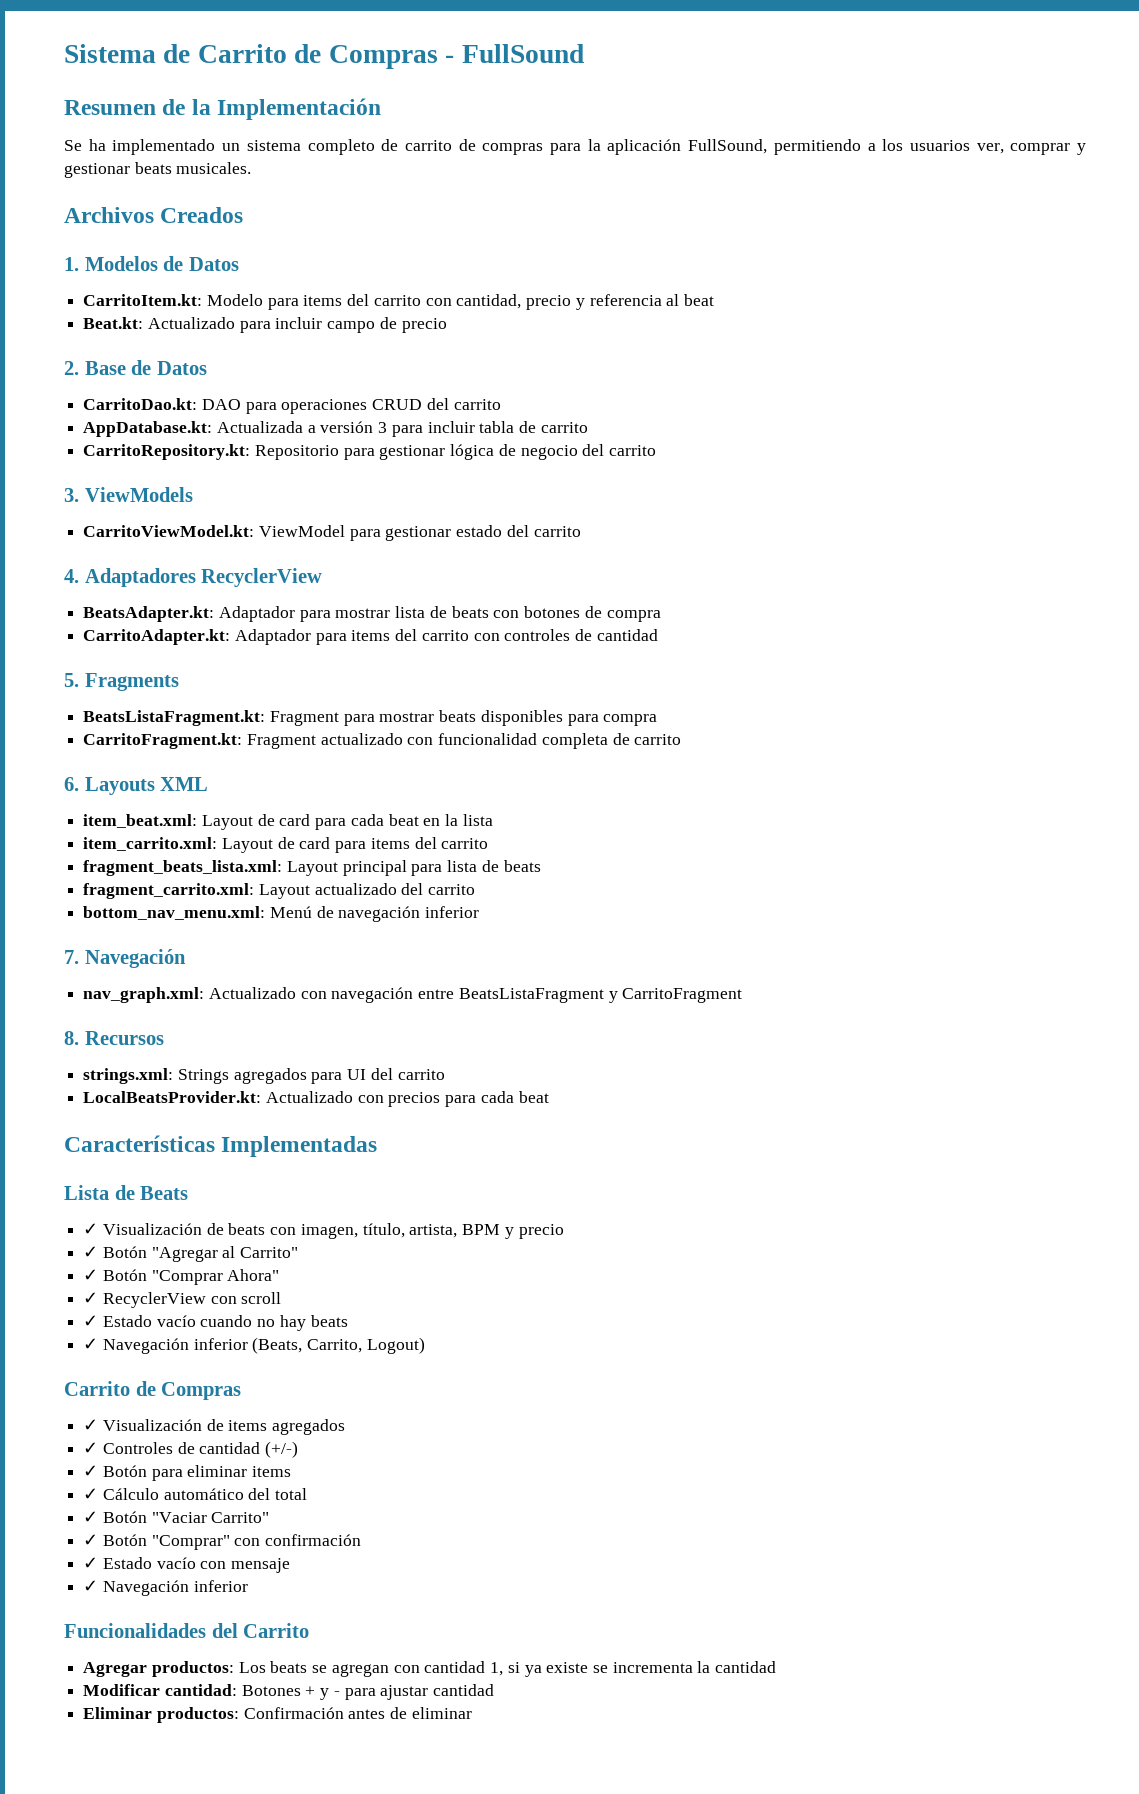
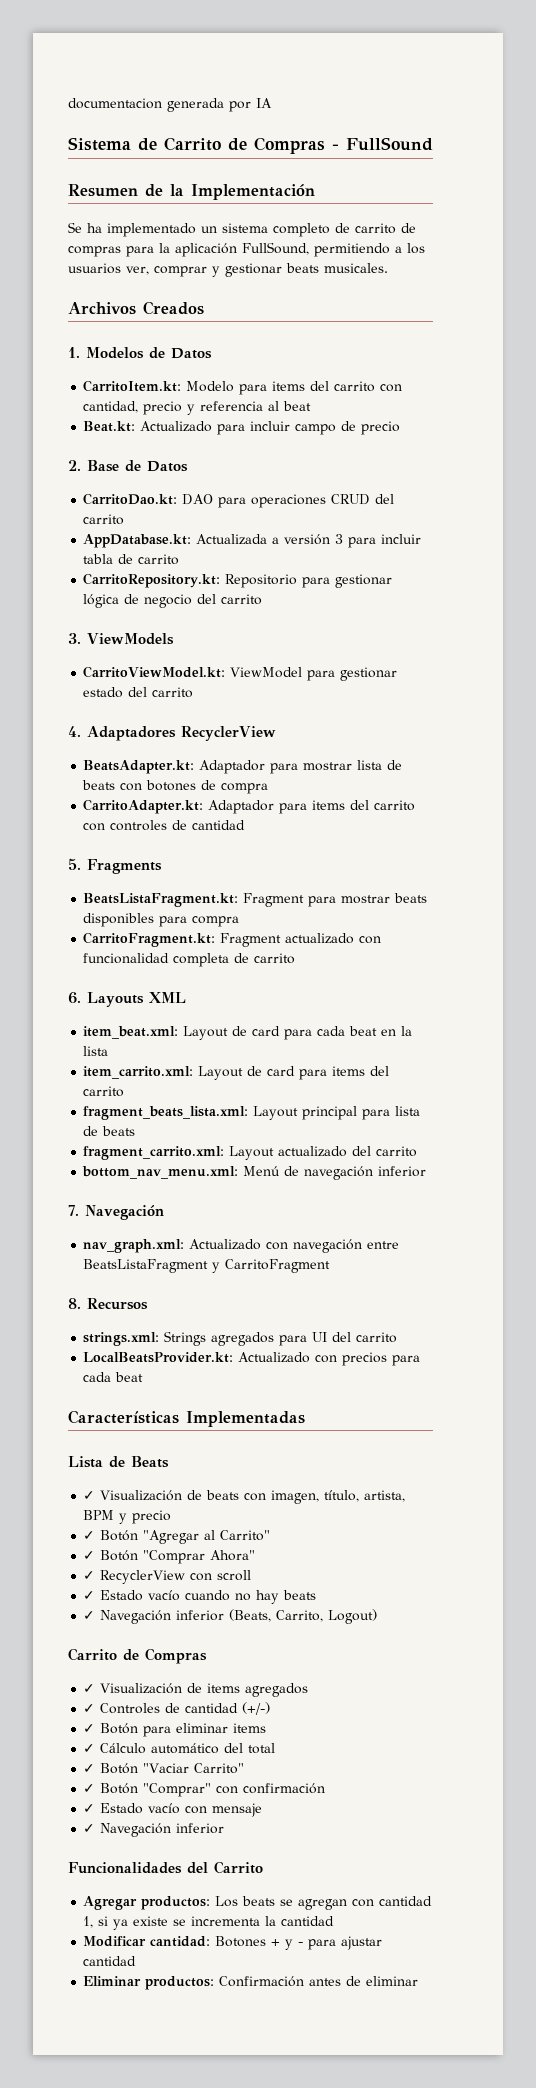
+ documentacion generada por IA

